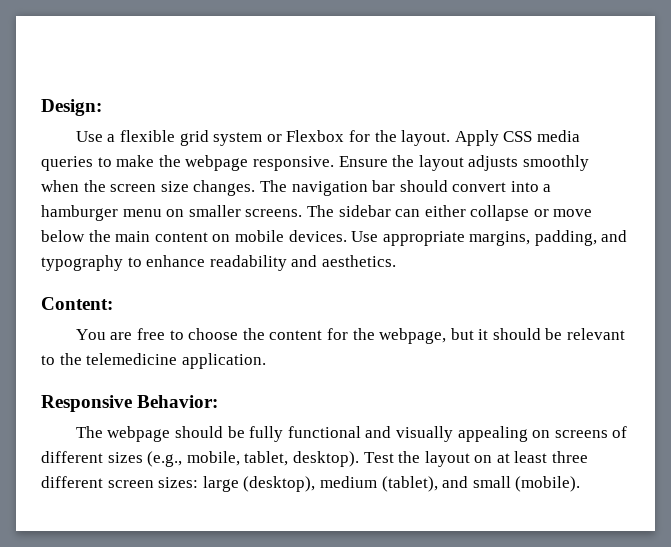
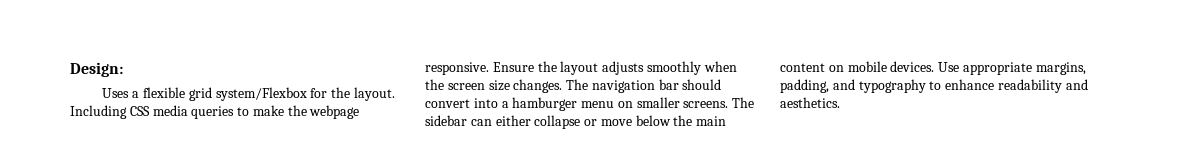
- Use a flexible grid system or Flexbox for the layout.
+ Uses a flexible grid system/Flexbox for the layout.
- Apply CSS media queries to make the webpage responsive.
+ Including CSS media queries to make the webpage responsive.
- Content:
- You are free to choose the content for the webpage, but it should be relevant to the telemedicine application.
- Responsive Behavior:
- The webpage should be fully functional and visually appealing on screens of different sizes (e.g., mobile, tablet, desktop). Test the layout on at least three different screen sizes: large (desktop), medium (tablet), and small (mobile).

